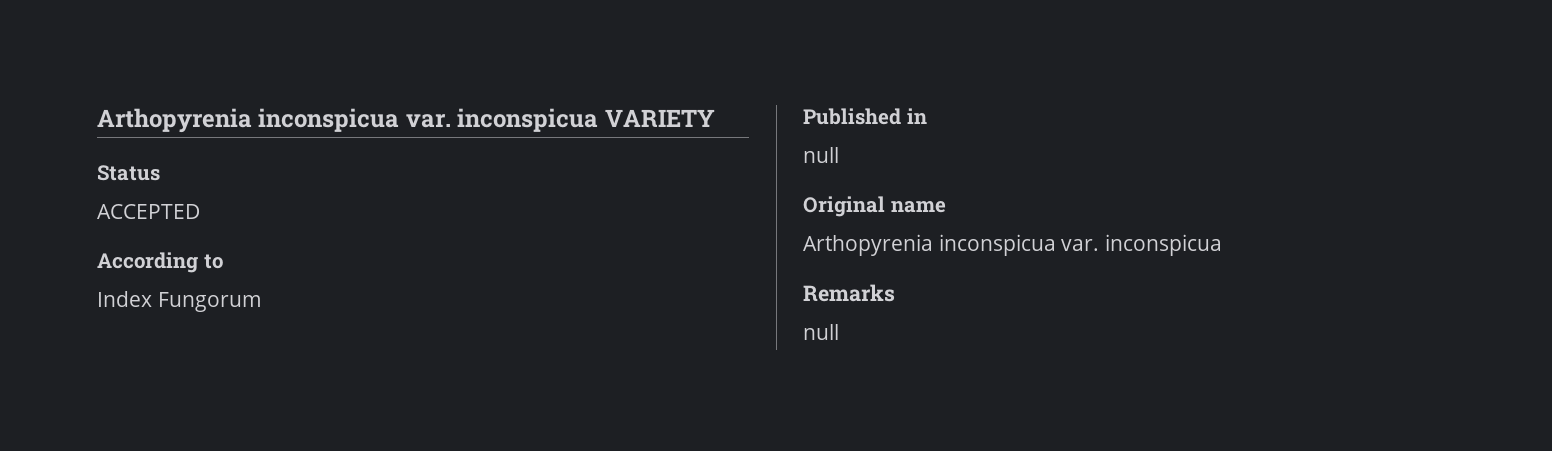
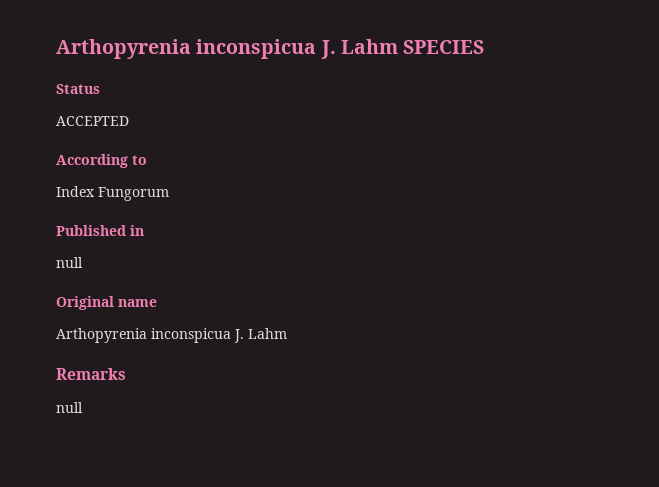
- Arthopyrenia inconspicua var. inconspicua VARIETY
+ Arthopyrenia inconspicua J. Lahm SPECIES
  Original name
- Arthopyrenia inconspicua var. inconspicua
+ Arthopyrenia inconspicua J. Lahm

